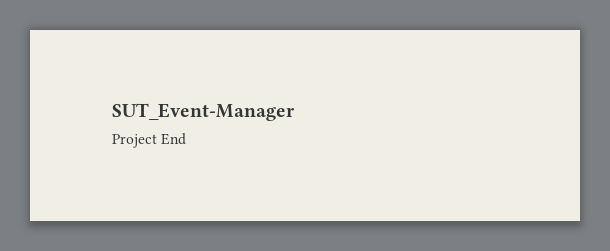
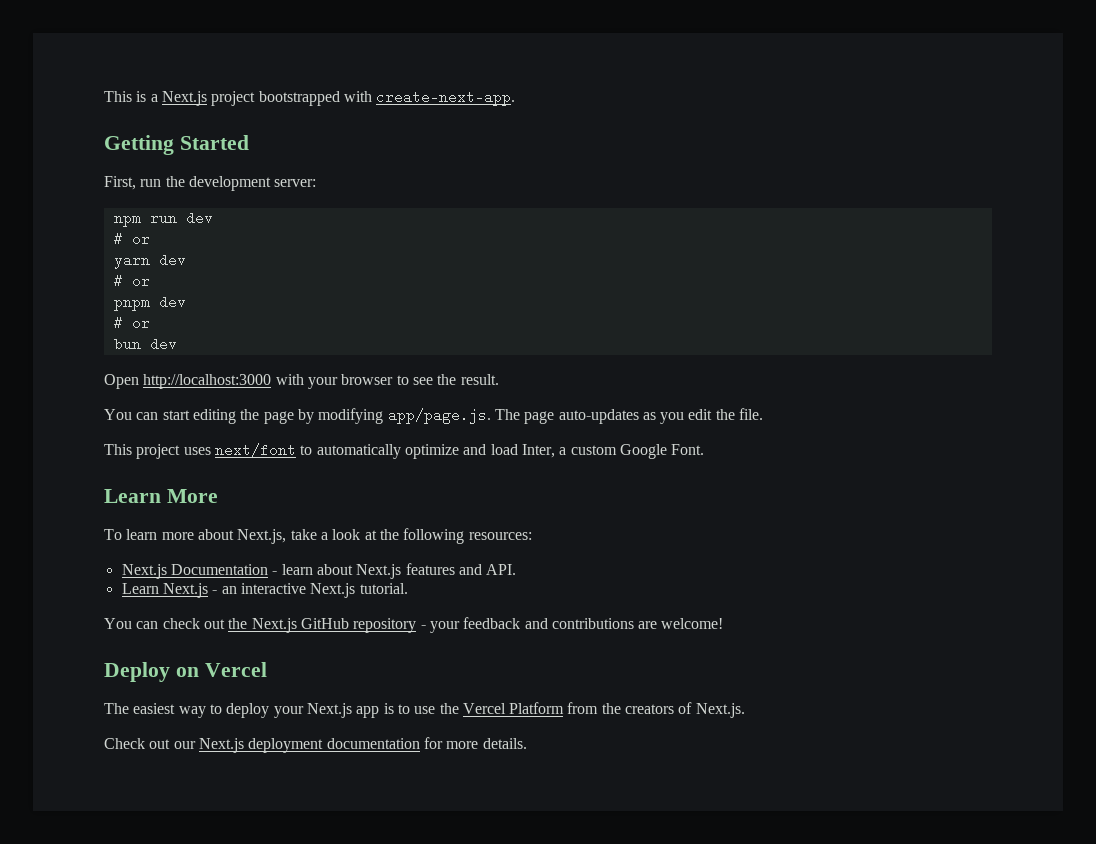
- SUT_Event-Manager
- Project End
+ This is a Next.js project bootstrapped with create-next-app.
+ Getting Started
+ First, run the development server:
+ npm run dev
+ # or
+ yarn dev
+ # or
+ pnpm dev
+ # or
+ bun dev
+ Open http://localhost:3000 with your browser to see the result.
+ You can start editing the page by modifying app/page.js. The page auto-updates as you edit the file.
+ This project uses next/font to automatically optimize and load Inter, a custom Google Font.
+ Learn More
+ To learn more about Next.js, take a look at the following resources:
+ Next.js Documentation - learn about Next.js features and API.
+ Learn Next.js - an interactive Next.js tutorial.
+ You can check out the Next.js GitHub repository - your feedback and contributions are welcome!
+ Deploy on Vercel
+ The easiest way to deploy your Next.js app is to use the Vercel Platform from the creators of Next.js.
+ Check out our Next.js deployment documentation for more details.

